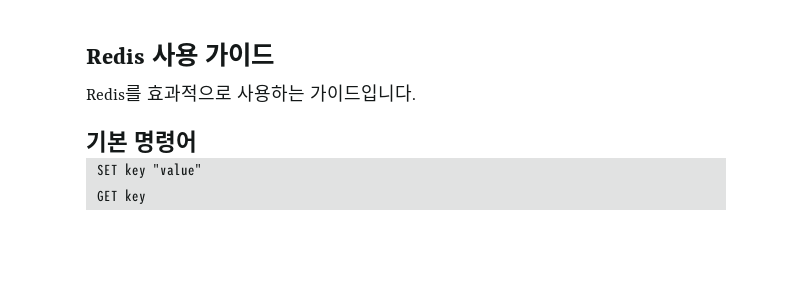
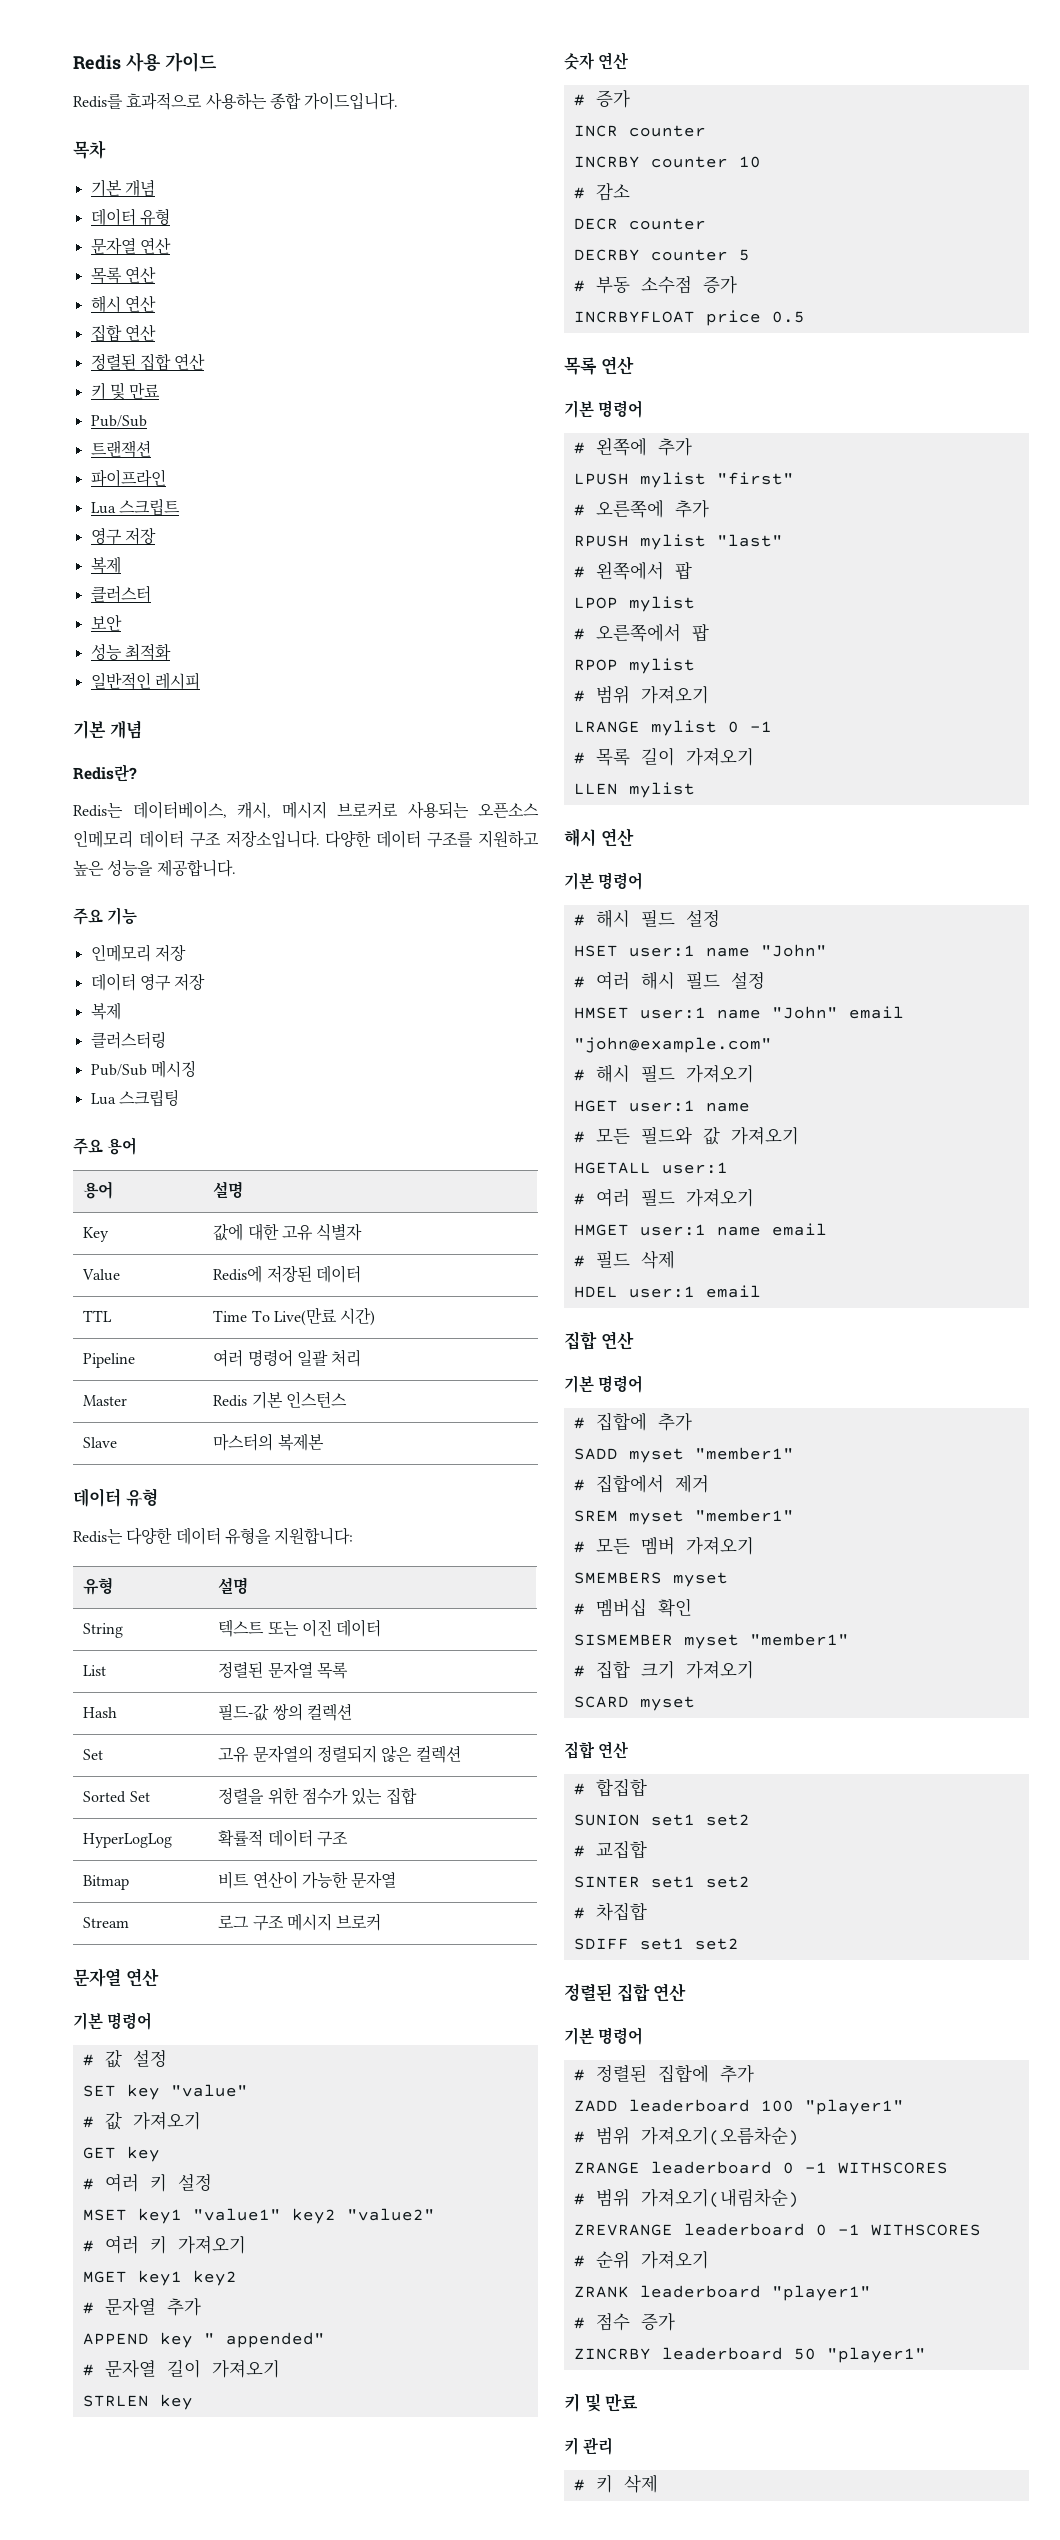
- Redis를 효과적으로 사용하는 가이드입니다.
+ Redis를 효과적으로 사용하는 종합 가이드입니다.
+ 목차
+ 기본 개념
+ 데이터 유형
+ 문자열 연산
+ 목록 연산
+ 해시 연산
+ 집합 연산
+ 정렬된 집합 연산
+ 키 및 만료
+ Pub/Sub
+ 트랜잭션
+ 파이프라인
+ Lua 스크립트
+ 영구 저장
+ 복제
+ 클러스터
+ 보안
+ 성능 최적화
+ 일반적인 레시피
+ 기본 개념
+ Redis란?
+ Redis는 데이터베이스, 캐시, 메시지 브로커로 사용되는 오픈소스 인메모리 데이터 구조 저장소입니다. 다양한 데이터 구조를 지원하고 높은 성능을 제공합니다.
+ 주요 기능
+ 인메모리 저장
+ 데이터 영구 저장
+ 복제
+ 클러스터링
+ Pub/Sub 메시징
+ Lua 스크립팅
+ 주요 용어
+ 용어 | 설명
+ Key | 값에 대한 고유 식별자
+ Value | Redis에 저장된 데이터
+ TTL | Time To Live(만료 시간)
+ Pipeline | 여러 명령어 일괄 처리
+ Master | Redis 기본 인스턴스
+ Slave | 마스터의 복제본
+ 데이터 유형
+ Redis는 다양한 데이터 유형을 지원합니다:
+ 유형 | 설명
+ String | 텍스트 또는 이진 데이터
+ List | 정렬된 문자열 목록
+ Hash | 필드-값 쌍의 컬렉션
+ Set | 고유 문자열의 정렬되지 않은 컬렉션
+ Sorted Set | 정렬을 위한 점수가 있는 집합
+ HyperLogLog | 확률적 데이터 구조
+ Bitmap | 비트 연산이 가능한 문자열
+ Stream | 로그 구조 메시지 브로커
+ 문자열 연산
  기본 명령어
+ # 값 설정
+ # 값 가져오기
+ # 여러 키 설정
+ MSET key1 "value1" key2 "value2"
+ # 여러 키 가져오기
+ MGET key1 key2
+ # 문자열 추가
+ APPEND key " appended"
+ # 문자열 길이 가져오기
+ STRLEN key
+ 숫자 연산
+ # 증가
+ INCR counter
+ INCRBY counter 10
+ # 감소
+ DECR counter
+ DECRBY counter 5
+ # 부동 소수점 증가
+ INCRBYFLOAT price 0.5
+ 목록 연산
+ 기본 명령어
+ # 왼쪽에 추가
+ LPUSH mylist "first"
+ # 오른쪽에 추가
+ RPUSH mylist "last"
+ # 왼쪽에서 팝
+ LPOP mylist
+ # 오른쪽에서 팝
+ RPOP mylist
+ # 범위 가져오기
+ LRANGE mylist 0 -1
+ # 목록 길이 가져오기
+ LLEN mylist
+ 해시 연산
+ 기본 명령어
+ # 해시 필드 설정
+ HSET user:1 name "John"
+ # 여러 해시 필드 설정
+ HMSET user:1 name "John" email "john@example.com"
+ # 해시 필드 가져오기
+ HGET user:1 name
+ # 모든 필드와 값 가져오기
+ HGETALL user:1
+ # 여러 필드 가져오기
+ HMGET user:1 name email
+ # 필드 삭제
+ HDEL user:1 email
+ 집합 연산
+ 기본 명령어
+ # 집합에 추가
+ SADD myset "member1"
+ # 집합에서 제거
+ SREM myset "member1"
+ # 모든 멤버 가져오기
+ SMEMBERS myset
+ # 멤버십 확인
+ SISMEMBER myset "member1"
+ # 집합 크기 가져오기
+ SCARD myset
+ 집합 연산
+ # 합집합
+ SUNION set1 set2
+ # 교집합
+ SINTER set1 set2
+ # 차집합
+ SDIFF set1 set2
+ 정렬된 집합 연산
+ 기본 명령어
+ # 정렬된 집합에 추가
+ ZADD leaderboard 100 "player1"
+ # 범위 가져오기(오름차순)
+ ZRANGE leaderboard 0 -1 WITHSCORES
+ # 범위 가져오기(내림차순)
+ ZREVRANGE leaderboard 0 -1 WITHSCORES
+ # 순위 가져오기
+ ZRANK leaderboard "player1"
+ # 점수 증가
+ ZINCRBY leaderboard 50 "player1"
+ 키 및 만료
+ 키 관리
+ # 키 삭제

